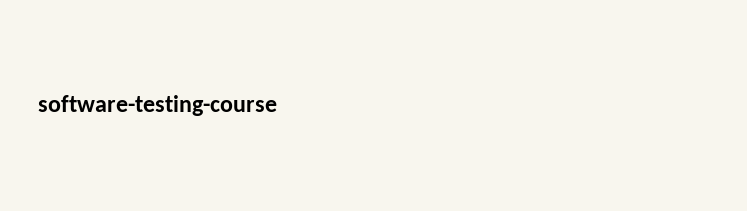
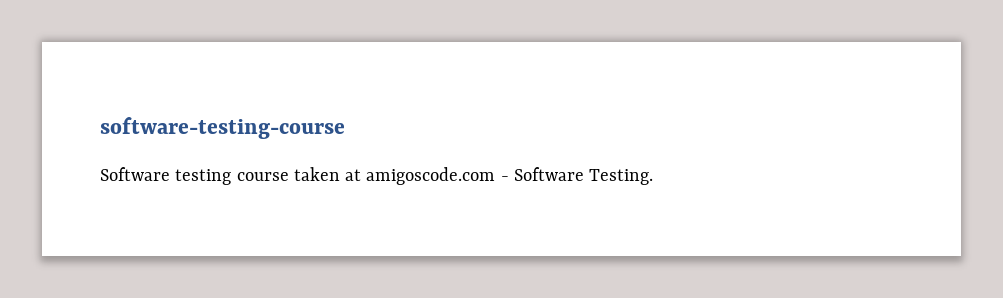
+ Software testing course taken at amigoscode.com - Software Testing.

